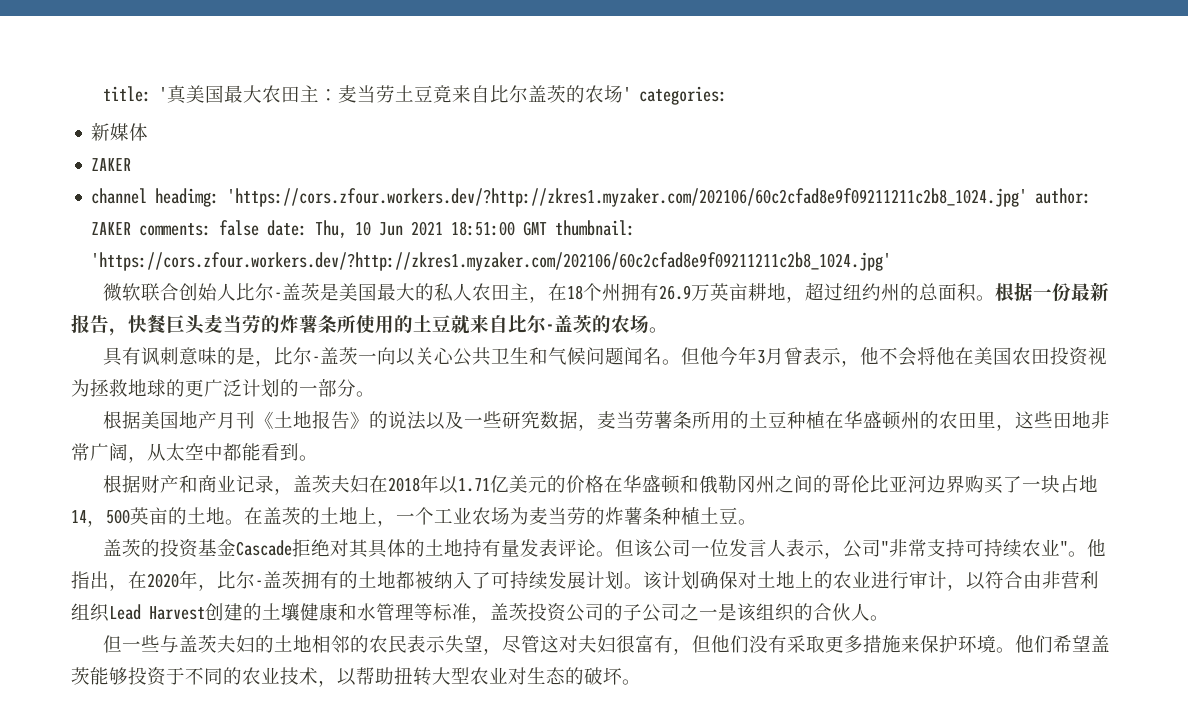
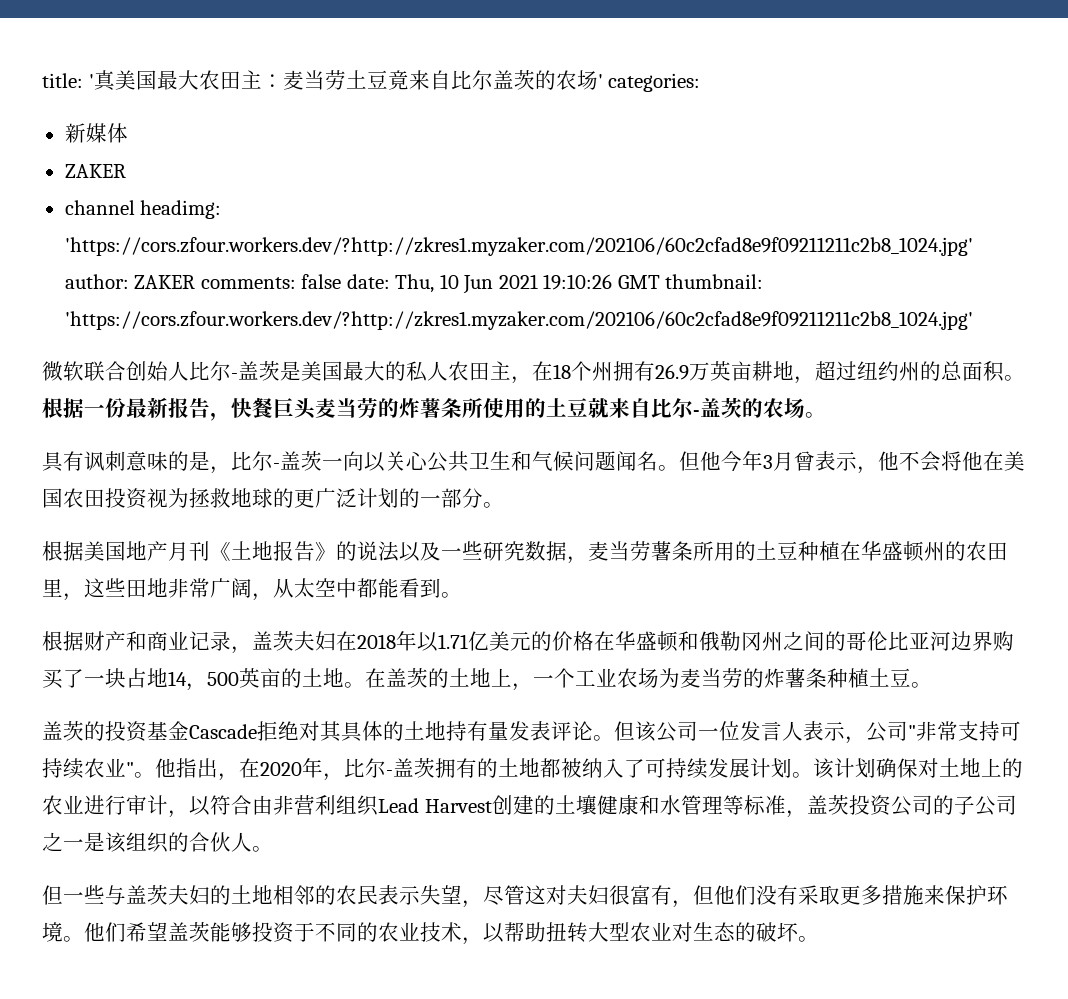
- channel headimg: 'https://cors.zfour.workers.dev/?http://zkres1.myzaker.com/202106/60c2cfad8e9f09211211c2b8_1024.jpg' author: ZAKER comments: false date: Thu, 10 Jun 2021 18:51:00 GMT thumbnail: 'https://cors.zfour.workers.dev/?http://zkres1.myzaker.com/202106/60c2cfad8e9f09211211c2b8_1024.jpg'
+ channel headimg: 'https://cors.zfour.workers.dev/?http://zkres1.myzaker.com/202106/60c2cfad8e9f09211211c2b8_1024.jpg' author: ZAKER comments: false date: Thu, 10 Jun 2021 19:10:26 GMT thumbnail: 'https://cors.zfour.workers.dev/?http://zkres1.myzaker.com/202106/60c2cfad8e9f09211211c2b8_1024.jpg'

